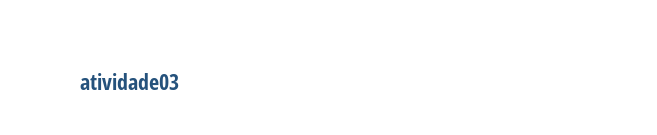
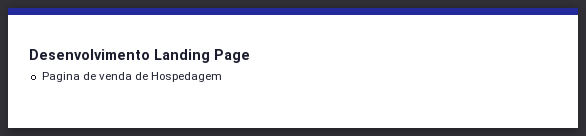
- atividade03
+ Desenvolvimento Landing Page
+ Pagina de venda de Hospedagem

